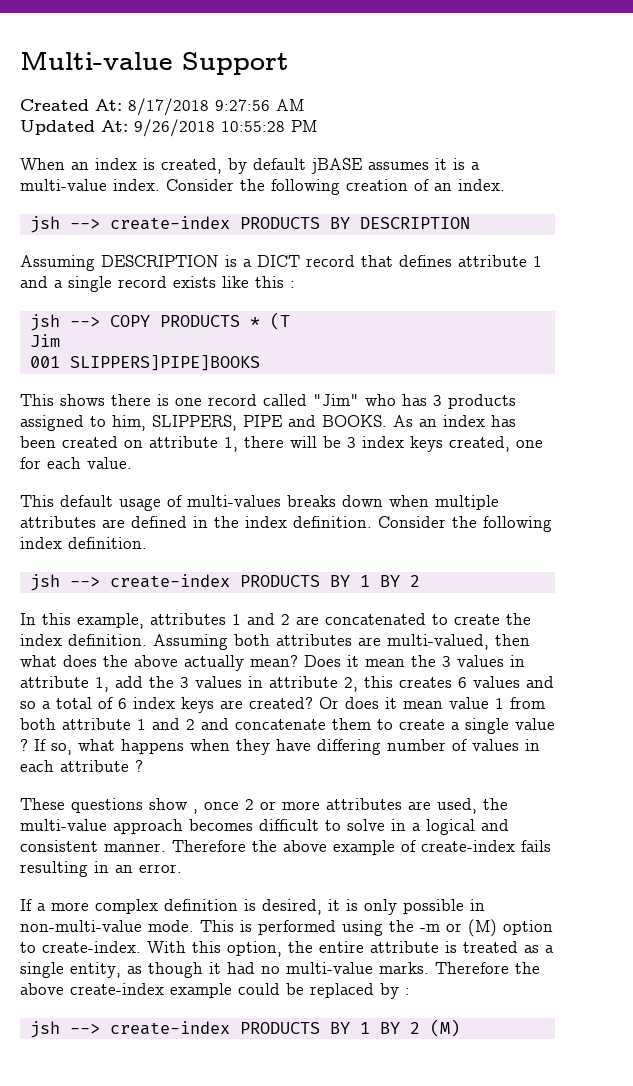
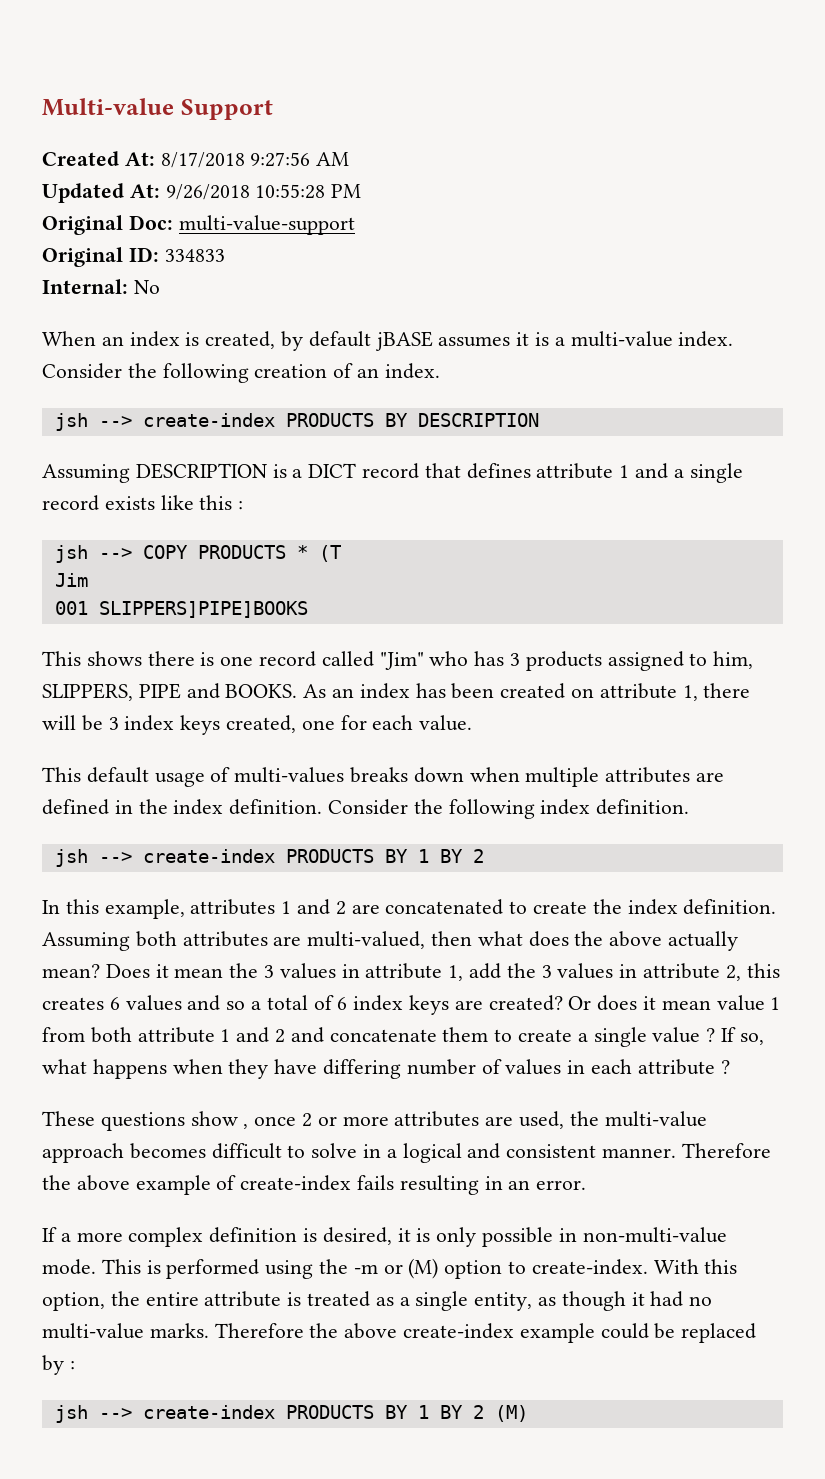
+ Original Doc: multi-value-support
+ Original ID: 334833
+ Internal: No

